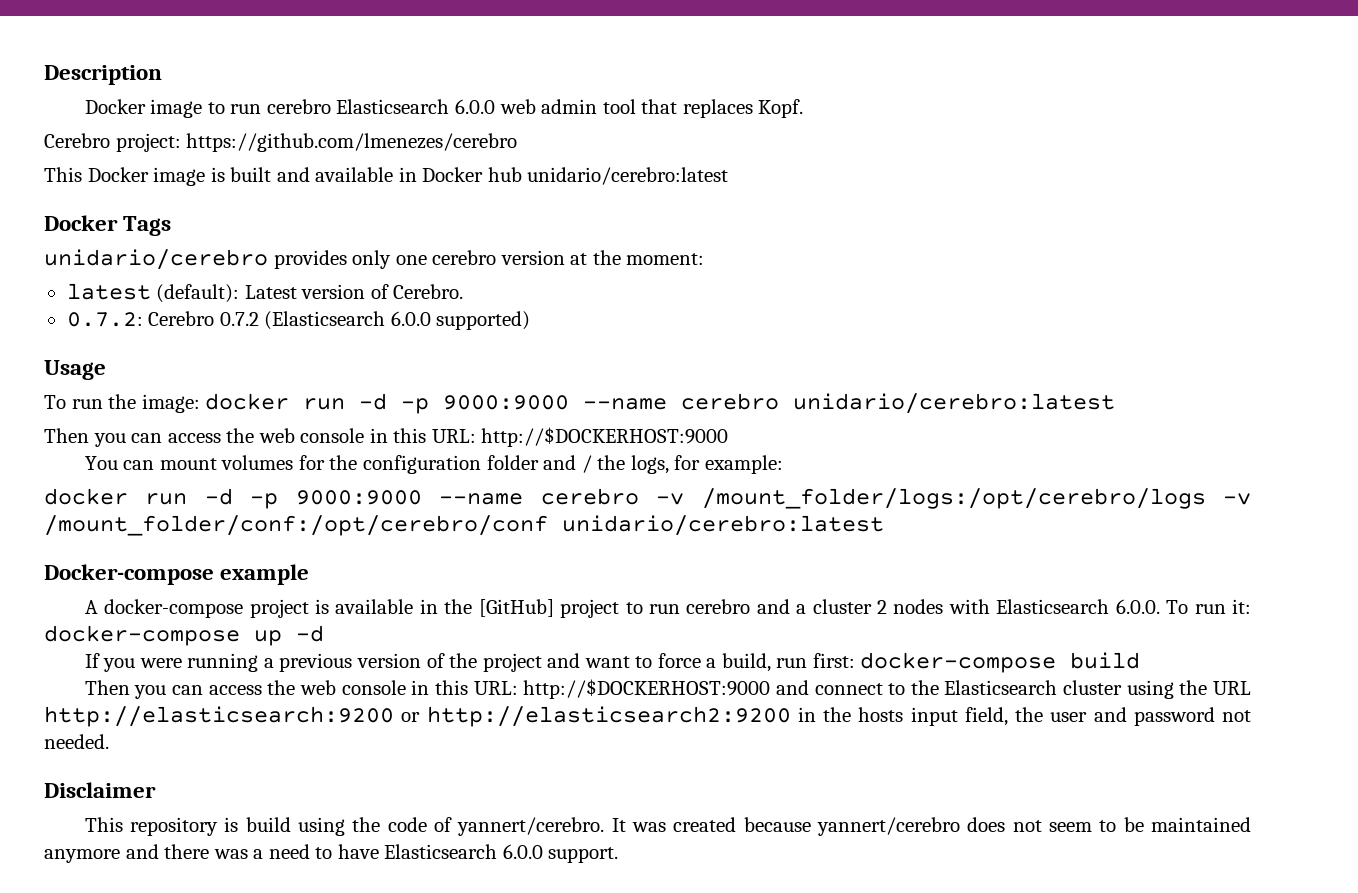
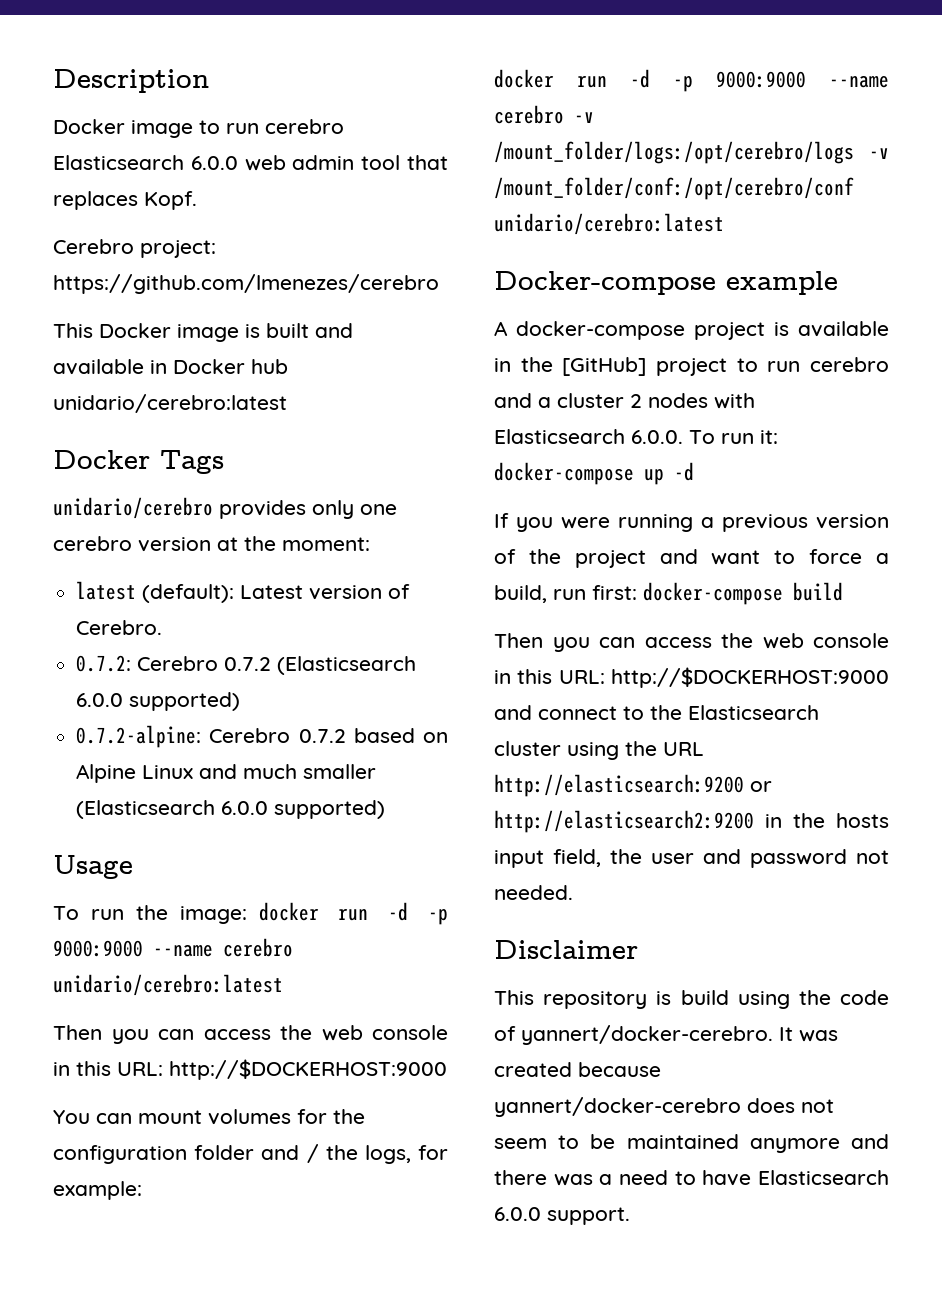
+ 0.7.2-alpine: Cerebro 0.7.2 based on Alpine Linux and much smaller (Elasticsearch 6.0.0 supported)
- This repository is build using the code of yannert/cerebro.
+ This repository is build using the code of yannert/docker-cerebro.
- It was created because yannert/cerebro does not seem to be maintained anymore and there was a need to have Elasticsearch 6.0.0 support.
+ It was created because yannert/docker-cerebro does not seem to be maintained anymore and there was a need to have Elasticsearch 6.0.0 support.

